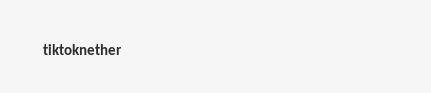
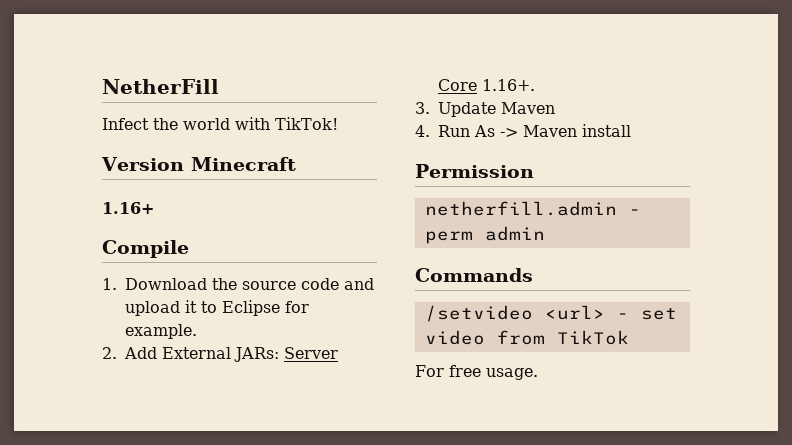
- tiktoknether
+ NetherFill
+ Infect the world with TikTok!
+ Version Minecraft
+ 1.16+
+ Compile
+ 1. Download the source code and upload it to Eclipse for example.
+ 2. Add External JARs: Server Core 1.16+.
+ 3. Update Maven
+ 4. Run As -> Maven install
+ Permission
+ netherfill.admin - perm admin
+ Commands
+ /setvideo <url> - set video from TikTok
+ For free usage.

